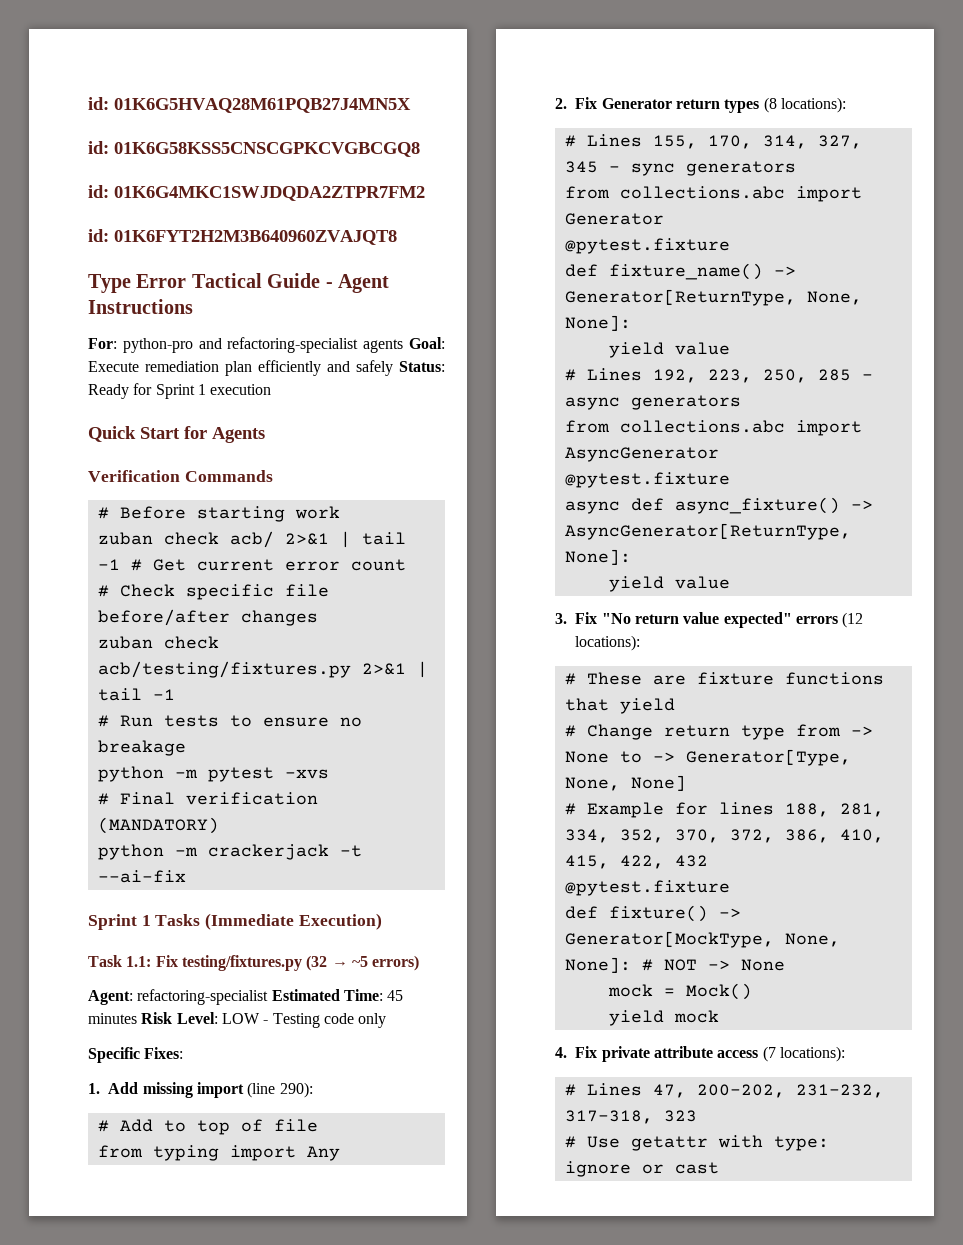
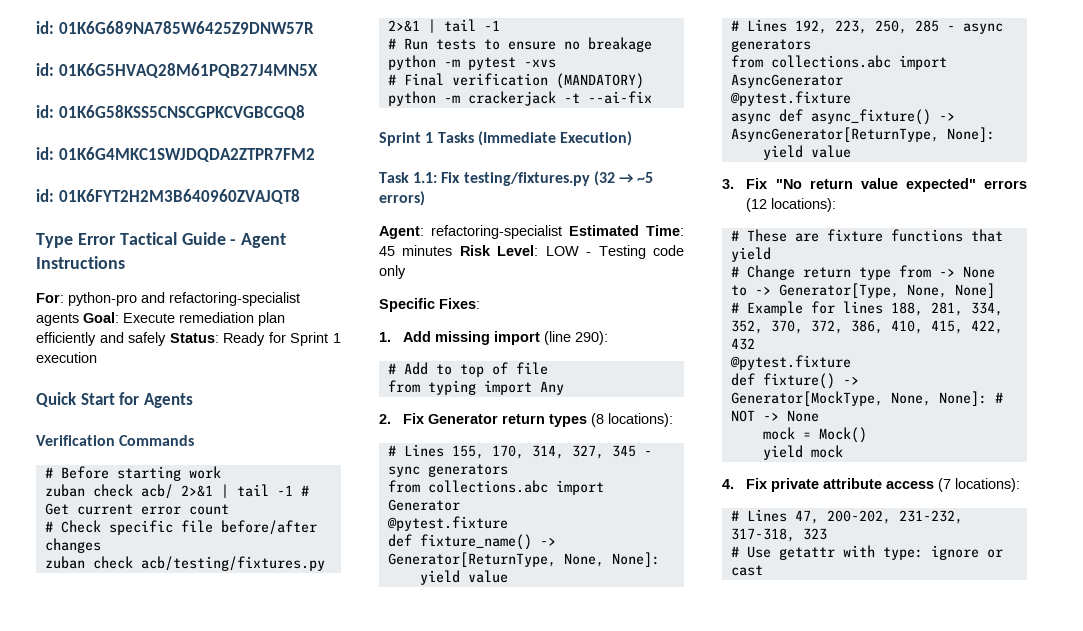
+ id: 01K6G689NA785W6425Z9DNW57R

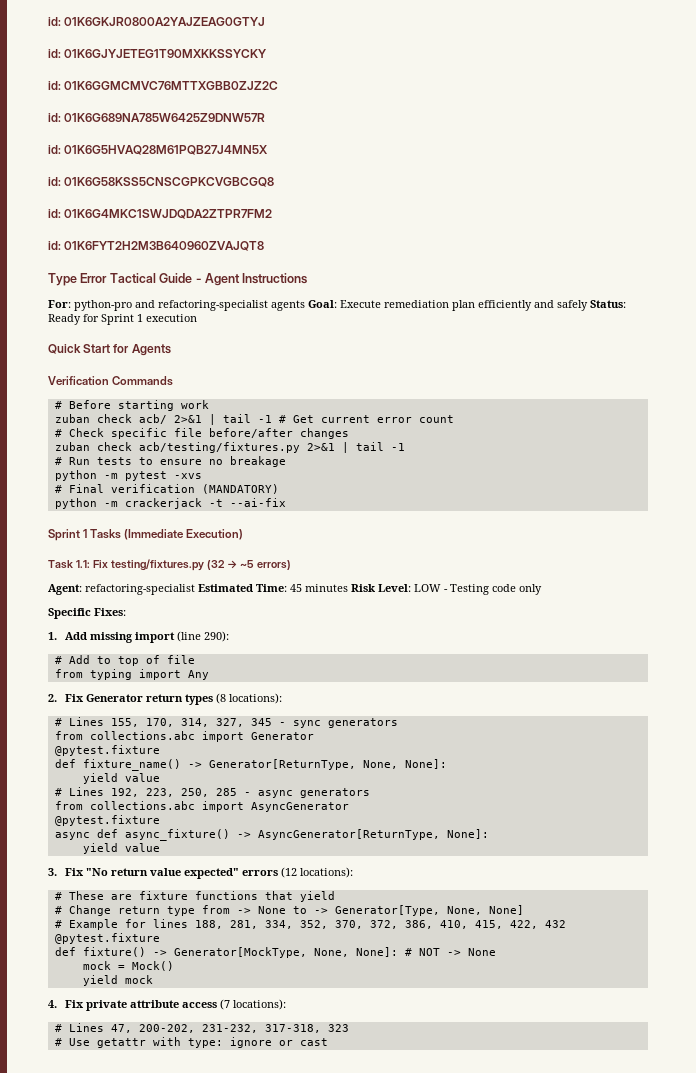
+ id: 01K6GKJR0800A2YAJZEAG0GTYJ
+ id: 01K6GJYJETEG1T90MXKKSSYCKY
+ id: 01K6GGMCMVC76MTTXGBB0ZJZ2C

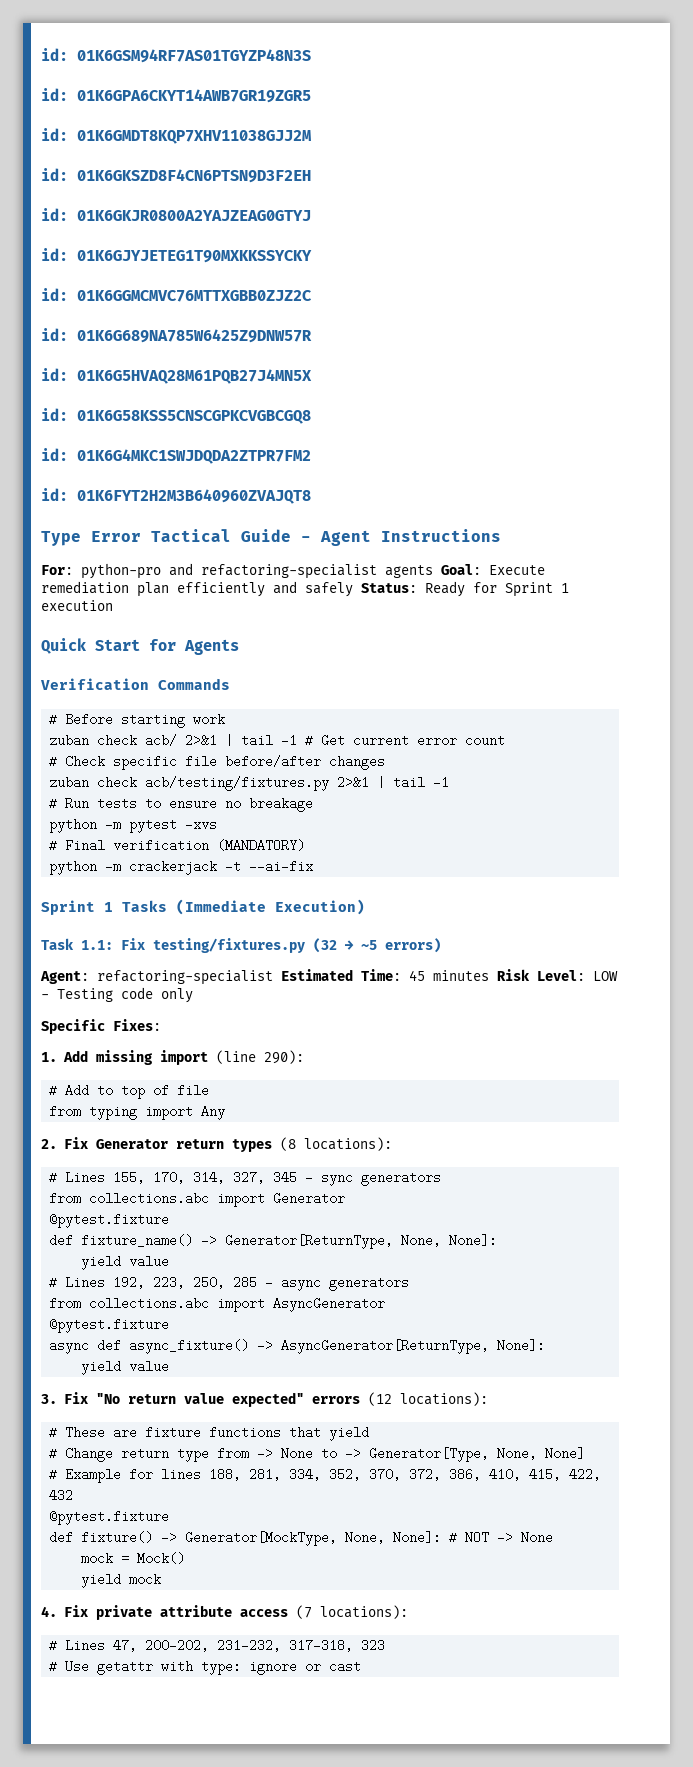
+ id: 01K6GSM94RF7AS01TGYZP48N3S
+ id: 01K6GPA6CKYT14AWB7GR19ZGR5
+ id: 01K6GMDT8KQP7XHV11038GJJ2M
+ id: 01K6GKSZD8F4CN6PTSN9D3F2EH

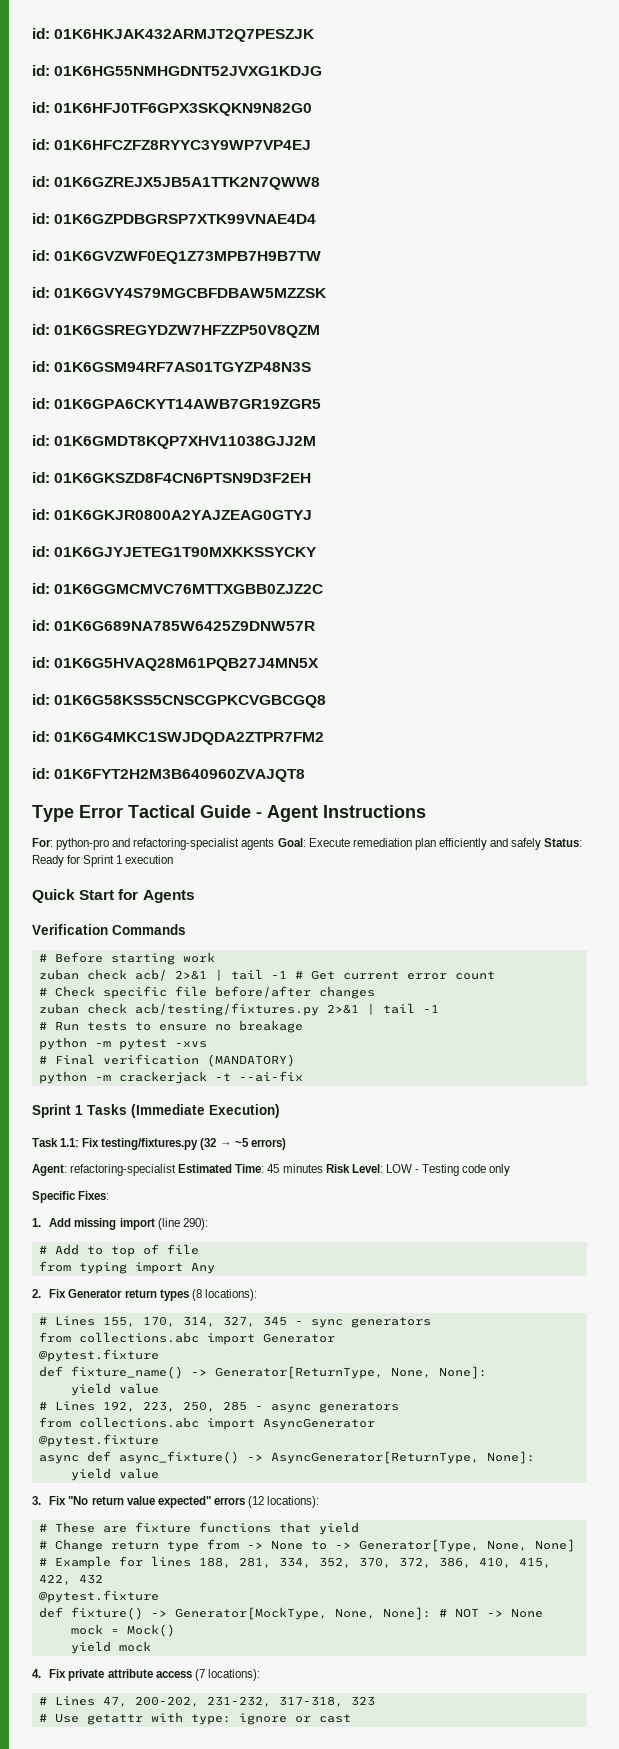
+ id: 01K6HKJAK432ARMJT2Q7PESZJK
+ id: 01K6HG55NMHGDNT52JVXG1KDJG
+ id: 01K6HFJ0TF6GPX3SKQKN9N82G0
+ id: 01K6HFCZFZ8RYYC3Y9WP7VP4EJ
+ id: 01K6GZREJX5JB5A1TTK2N7QWW8
+ id: 01K6GZPDBGRSP7XTK99VNAE4D4
+ id: 01K6GVZWF0EQ1Z73MPB7H9B7TW
+ id: 01K6GVY4S79MGCBFDBAW5MZZSK
+ id: 01K6GSREGYDZW7HFZZP50V8QZM

